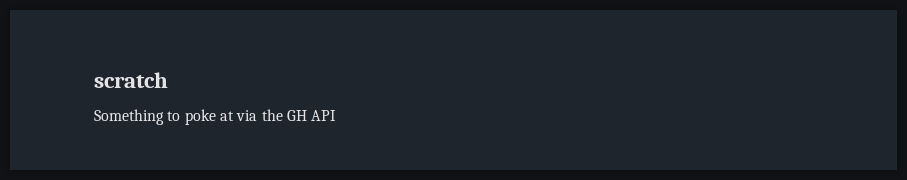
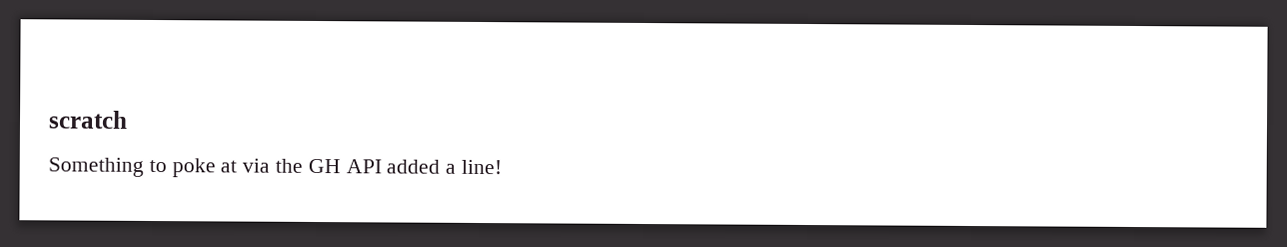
- Something to poke at via the GH API
+ Something to poke at via the GH API added a line!

